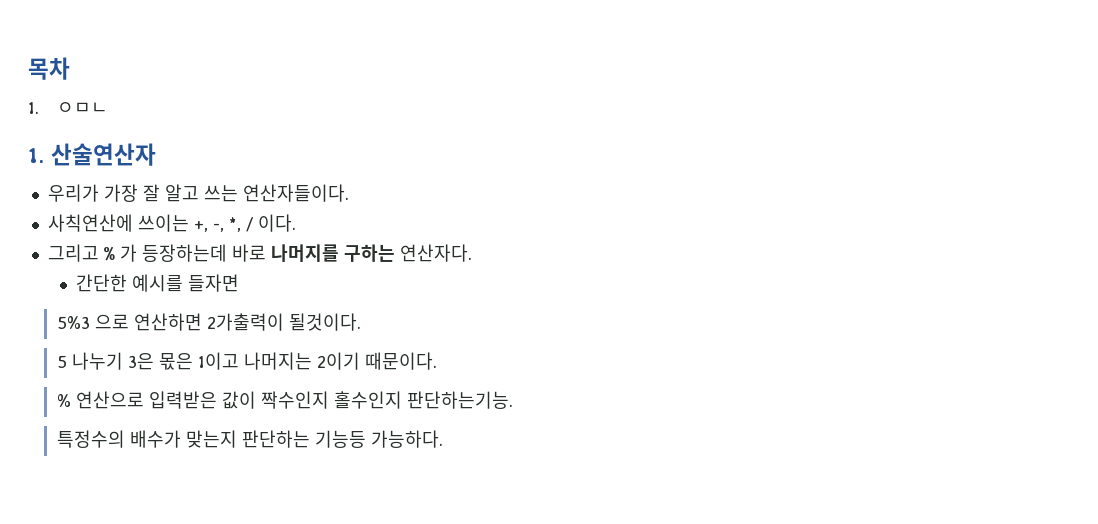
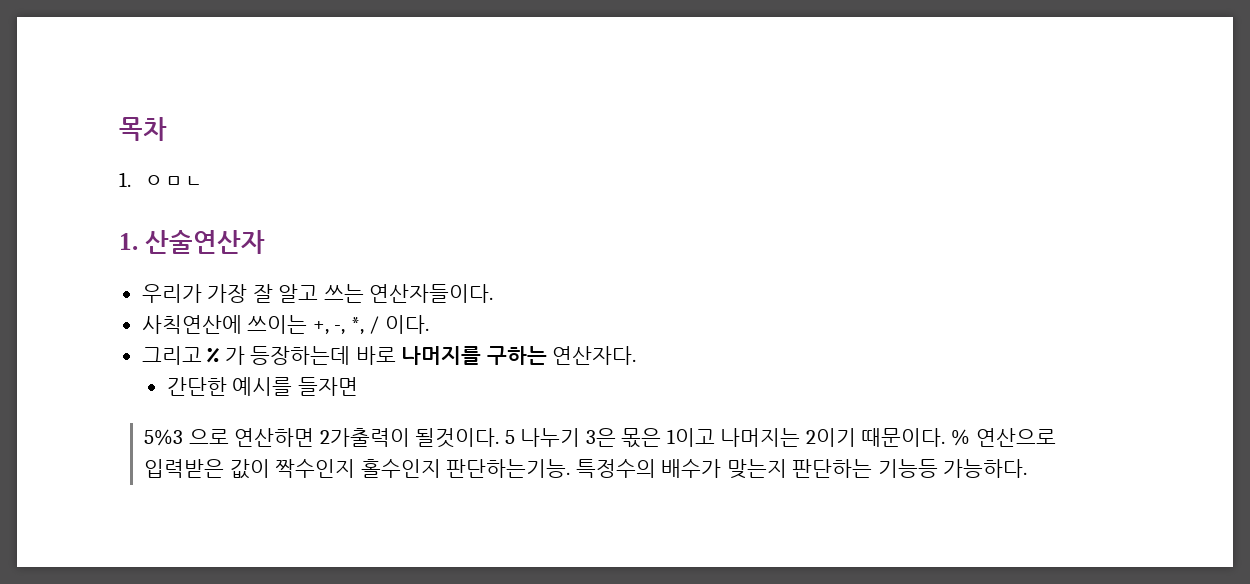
- 5%3 으로 연산하면 2가출력이 될것이다.
- 5 나누기 3은 몫은 1이고 나머지는 2이기 때문이다.
- % 연산으로 입력받은 값이 짝수인지 홀수인지 판단하는기능.
- 특정수의 배수가 맞는지 판단하는 기능등 가능하다.
+ 5%3 으로 연산하면 2가출력이 될것이다. 5 나누기 3은 몫은 1이고 나머지는 2이기 때문이다. % 연산으로 입력받은 값이 짝수인지 홀수인지 판단하는기능. 특정수의 배수가 맞는지 판단하는 기능등 가능하다.

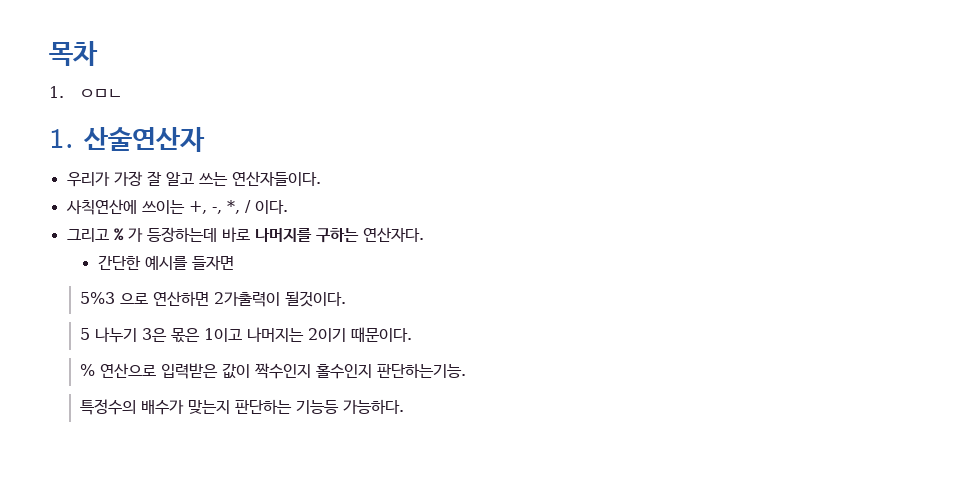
- 5%3 으로 연산하면 2가출력이 될것이다. 5 나누기 3은 몫은 1이고 나머지는 2이기 때문이다. % 연산으로 입력받은 값이 짝수인지 홀수인지 판단하는기능. 특정수의 배수가 맞는지 판단하는 기능등 가능하다.
+ 5%3 으로 연산하면 2가출력이 될것이다.
+ 5 나누기 3은 몫은 1이고 나머지는 2이기 때문이다.
+ % 연산으로 입력받은 값이 짝수인지 홀수인지 판단하는기능.
+ 특정수의 배수가 맞는지 판단하는 기능등 가능하다.

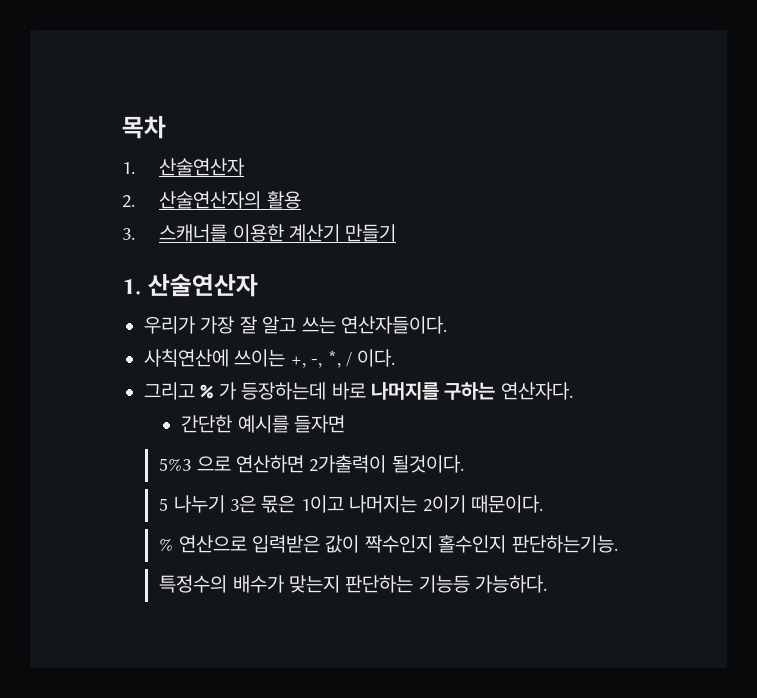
  목차
- 1. ㅇㅁㄴ
+ 1. 산술연산자
+ 2. 산술연산자의 활용
+ 3. 스캐너를 이용한 계산기 만들기

